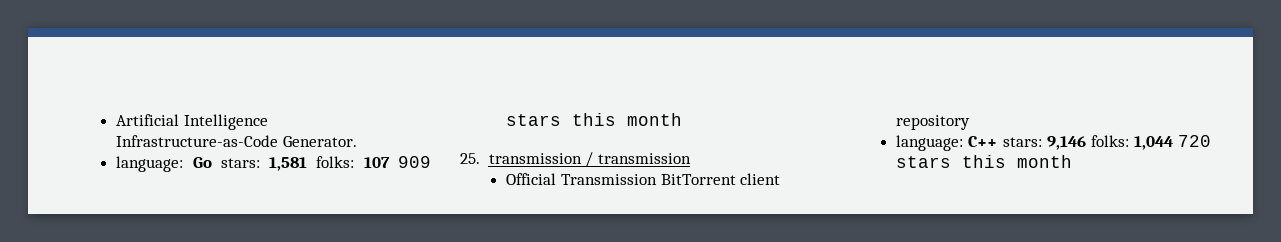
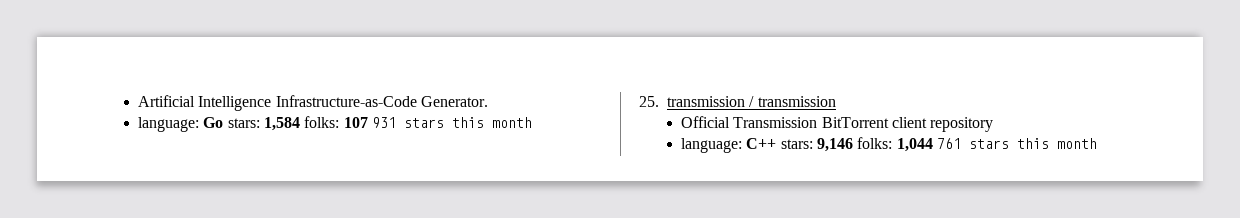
- language: Go stars: 1,581 folks: 107 909 stars this month
+ language: Go stars: 1,584 folks: 107 931 stars this month
- language: C++ stars: 9,146 folks: 1,044 720 stars this month
+ language: C++ stars: 9,146 folks: 1,044 761 stars this month

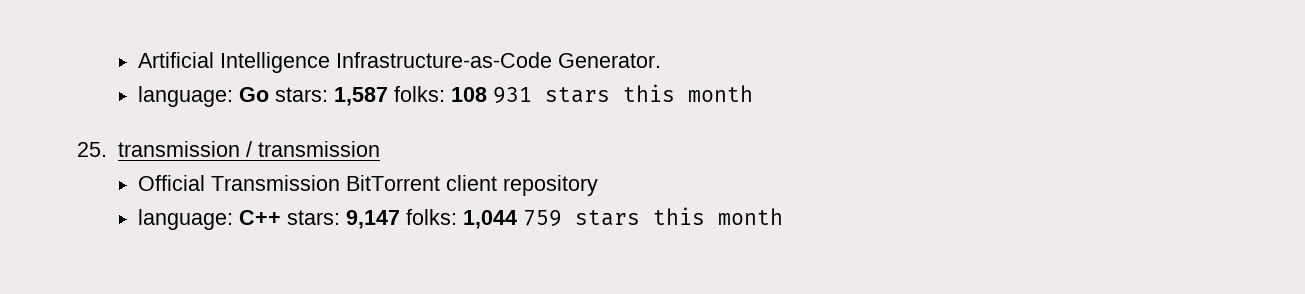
- language: Go stars: 1,584 folks: 107 931 stars this month
+ language: Go stars: 1,587 folks: 108 931 stars this month
- language: C++ stars: 9,146 folks: 1,044 761 stars this month
+ language: C++ stars: 9,147 folks: 1,044 759 stars this month

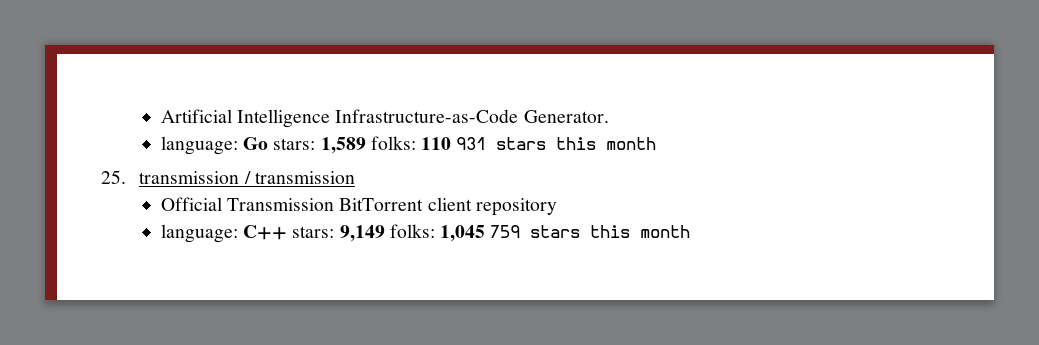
- language: Go stars: 1,587 folks: 108 931 stars this month
+ language: Go stars: 1,589 folks: 110 931 stars this month
- language: C++ stars: 9,147 folks: 1,044 759 stars this month
+ language: C++ stars: 9,149 folks: 1,045 759 stars this month

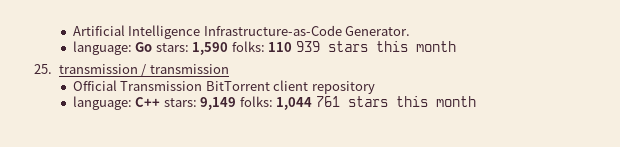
- language: Go stars: 1,589 folks: 110 931 stars this month
+ language: Go stars: 1,590 folks: 110 939 stars this month
- language: C++ stars: 9,149 folks: 1,045 759 stars this month
+ language: C++ stars: 9,149 folks: 1,044 761 stars this month

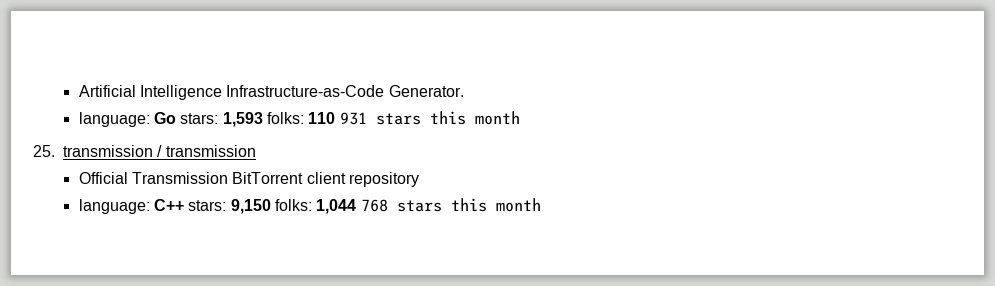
- language: Go stars: 1,590 folks: 110 939 stars this month
+ language: Go stars: 1,593 folks: 110 931 stars this month
- language: C++ stars: 9,149 folks: 1,044 761 stars this month
+ language: C++ stars: 9,150 folks: 1,044 768 stars this month

